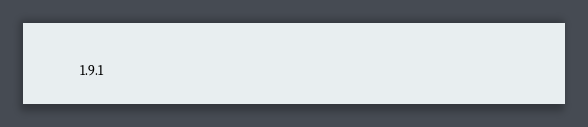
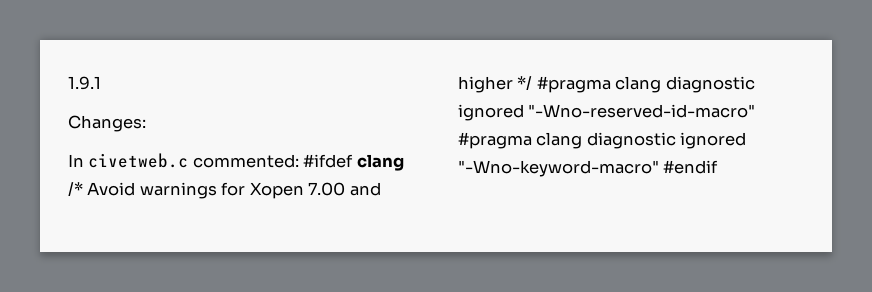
+ Changes:
+ In civetweb.c commented: #ifdef clang /* Avoid warnings for Xopen 7.00 and higher */ #pragma clang diagnostic ignored "-Wno-reserved-id-macro" #pragma clang diagnostic ignored "-Wno-keyword-macro" #endif

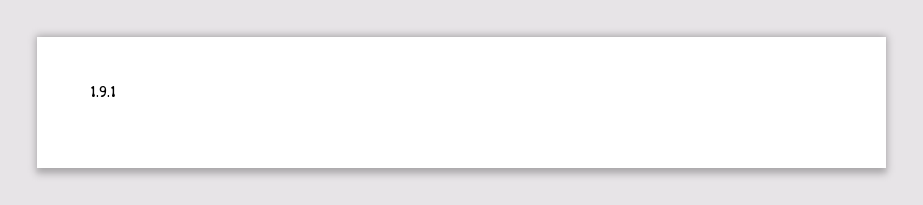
- Changes:
- In civetweb.c commented: #ifdef clang /* Avoid warnings for Xopen 7.00 and higher */ #pragma clang diagnostic ignored "-Wno-reserved-id-macro" #pragma clang diagnostic ignored "-Wno-keyword-macro" #endif

